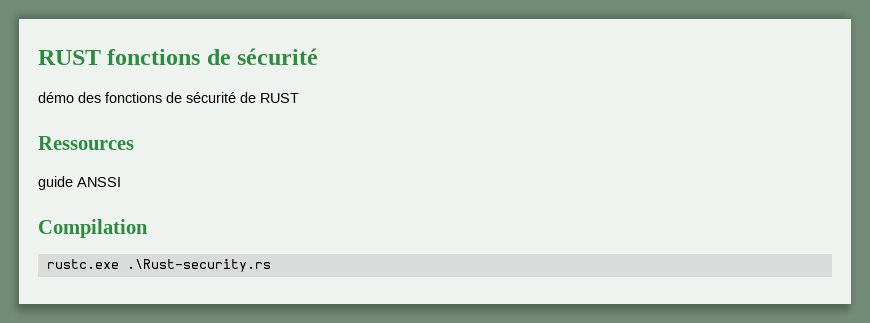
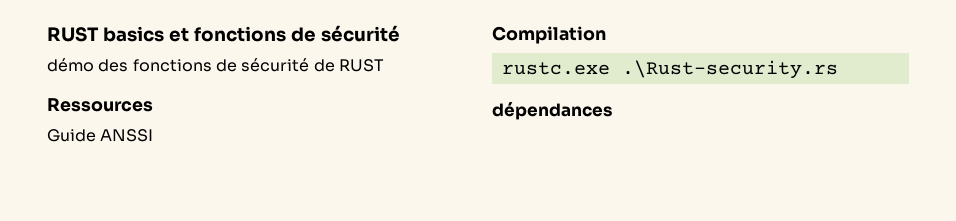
- RUST fonctions de sécurité
+ RUST basics et fonctions de sécurité
- guide ANSSI
+ Guide ANSSI
+ dépendances

